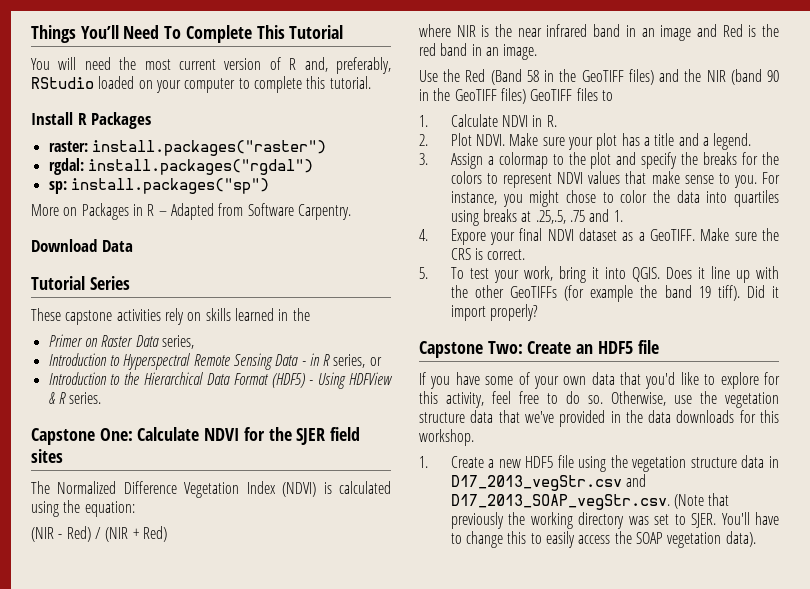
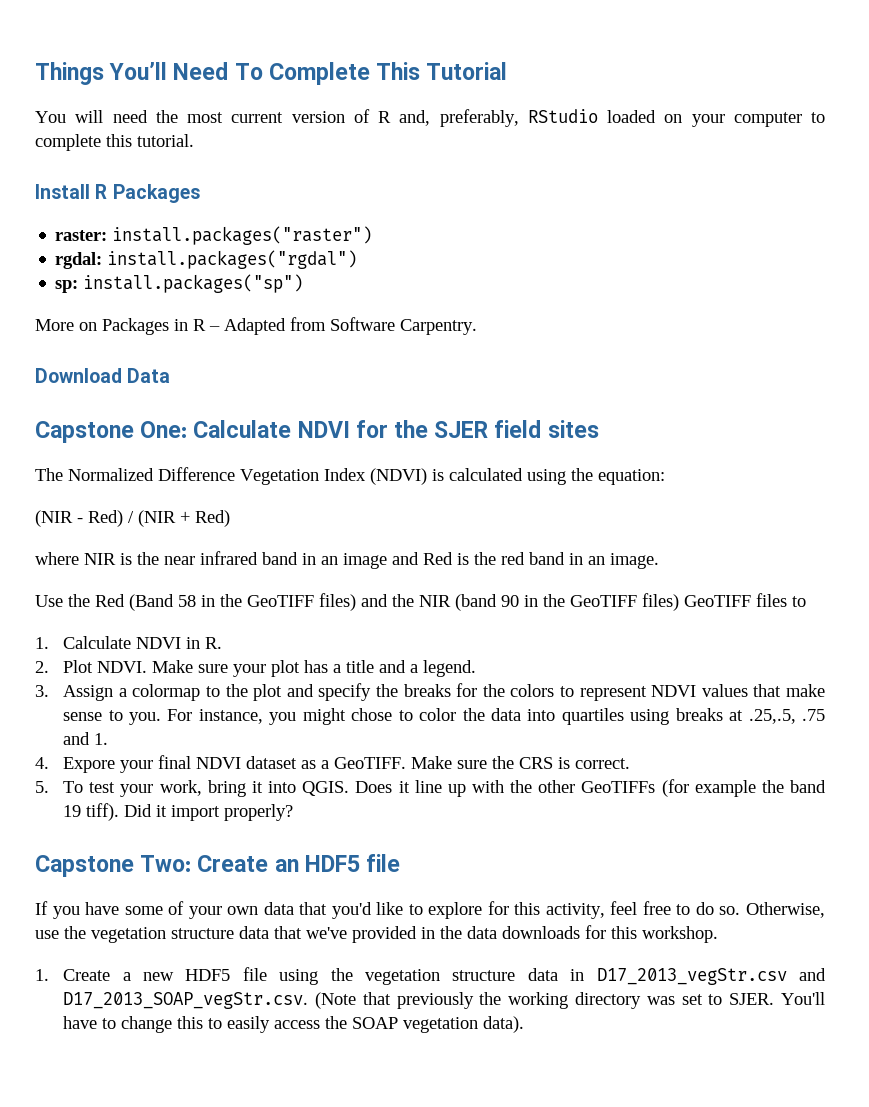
- Tutorial Series
- These capstone activities rely on skills learned in the
- Primer on Raster Data series,
- Introduction to Hyperspectral Remote Sensing Data - in R series, or
- Introduction to the Hierarchical Data Format (HDF5) - Using HDFView & R series.

